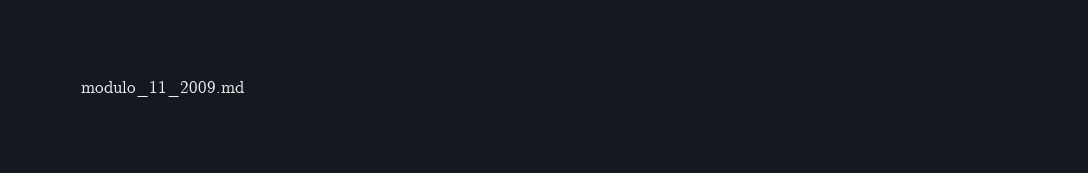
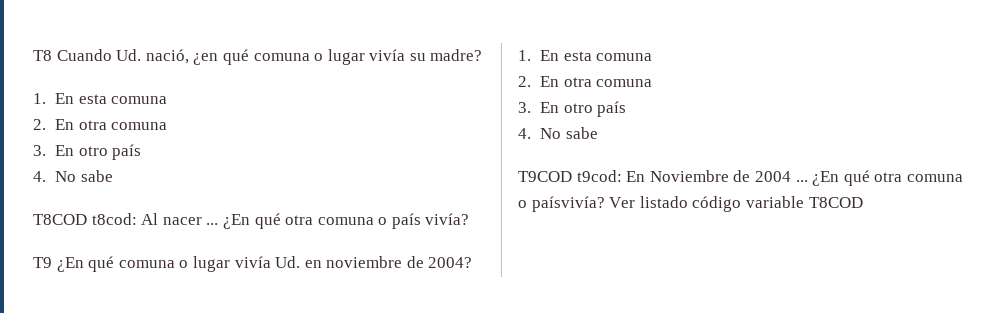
- modulo_11_2009.md
+ T8 Cuando Ud. nació, ¿en qué comuna o lugar vivía su madre?
+ 1. En esta comuna
+ 2. En otra comuna
+ 3. En otro país
+ 4. No sabe
+ T8COD t8cod: Al nacer ... ¿En qué otra comuna o país vivía?
+ T9 ¿En qué comuna o lugar vivía Ud. en noviembre de 2004?
+ 1. En esta comuna
+ 2. En otra comuna
+ 3. En otro país
+ 4. No sabe
+ T9COD t9cod: En Noviembre de 2004 ... ¿En qué otra comuna o paísvivía? Ver listado código variable T8COD

